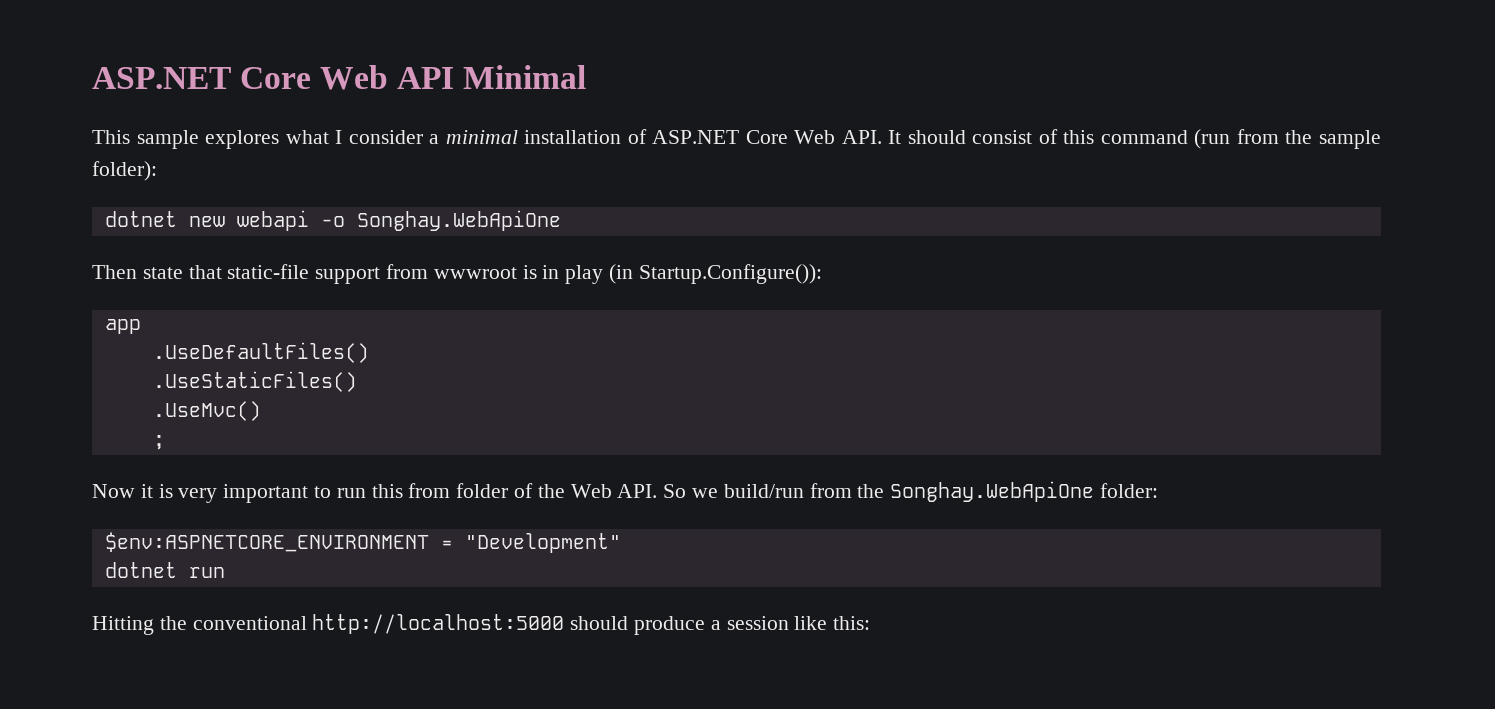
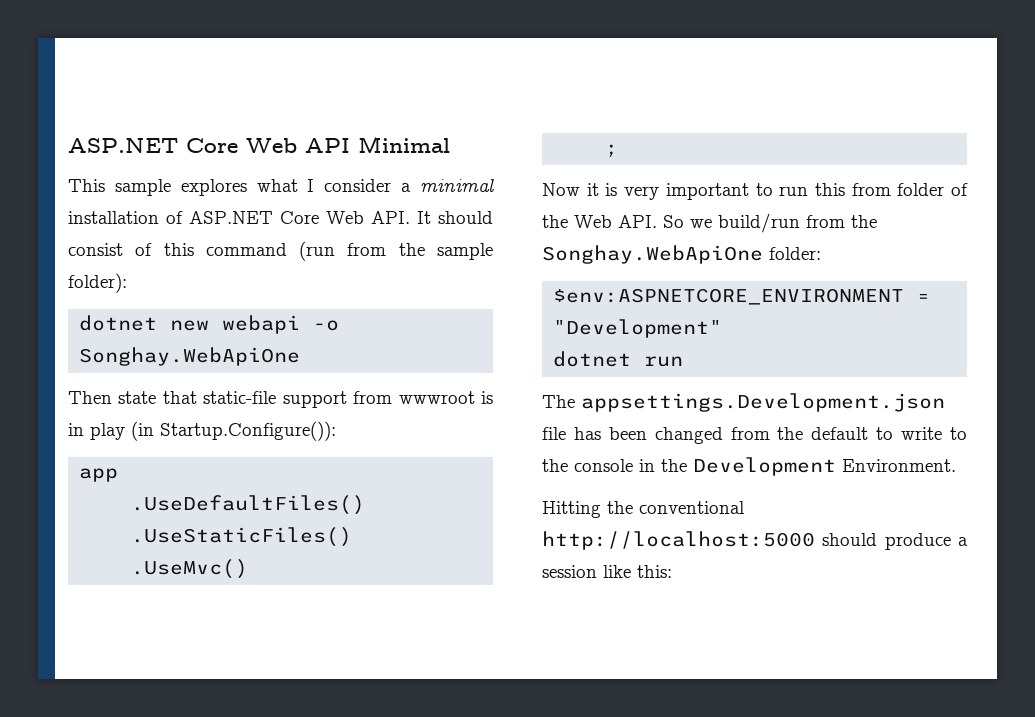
+ The appsettings.Development.json file has been changed from the default to write to the console in the Development Environment.

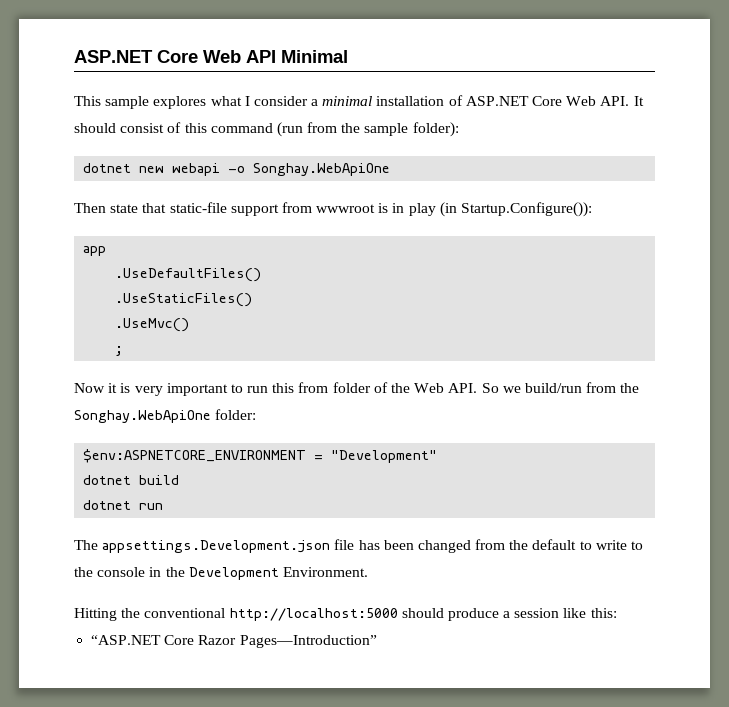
+ dotnet build
+ “ASP.NET Core Razor Pages—Introduction”

